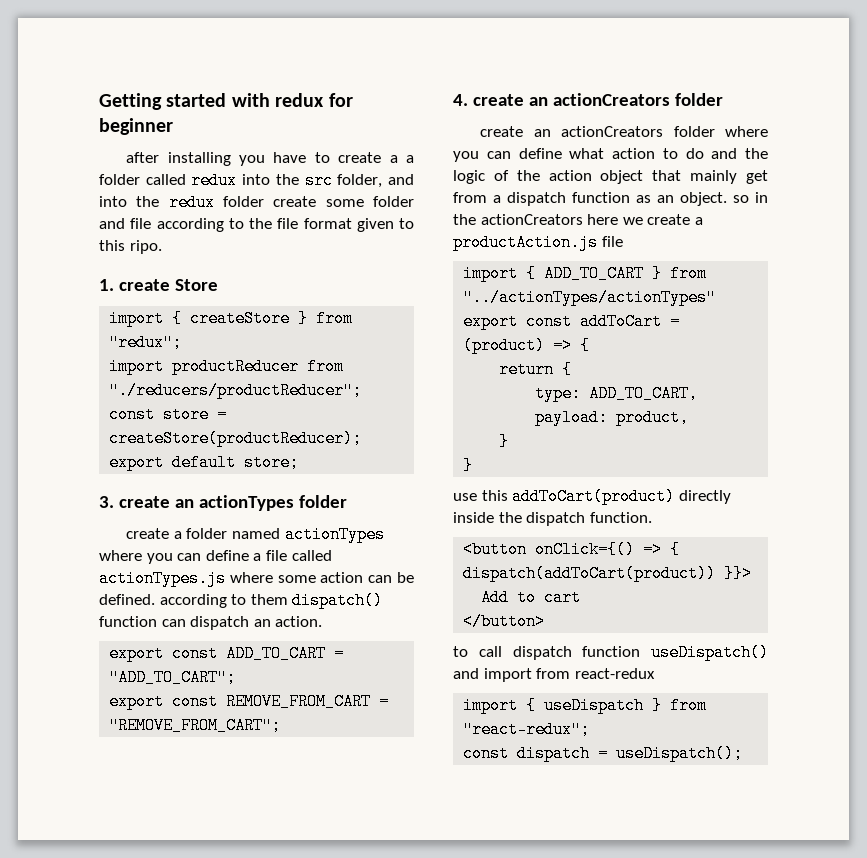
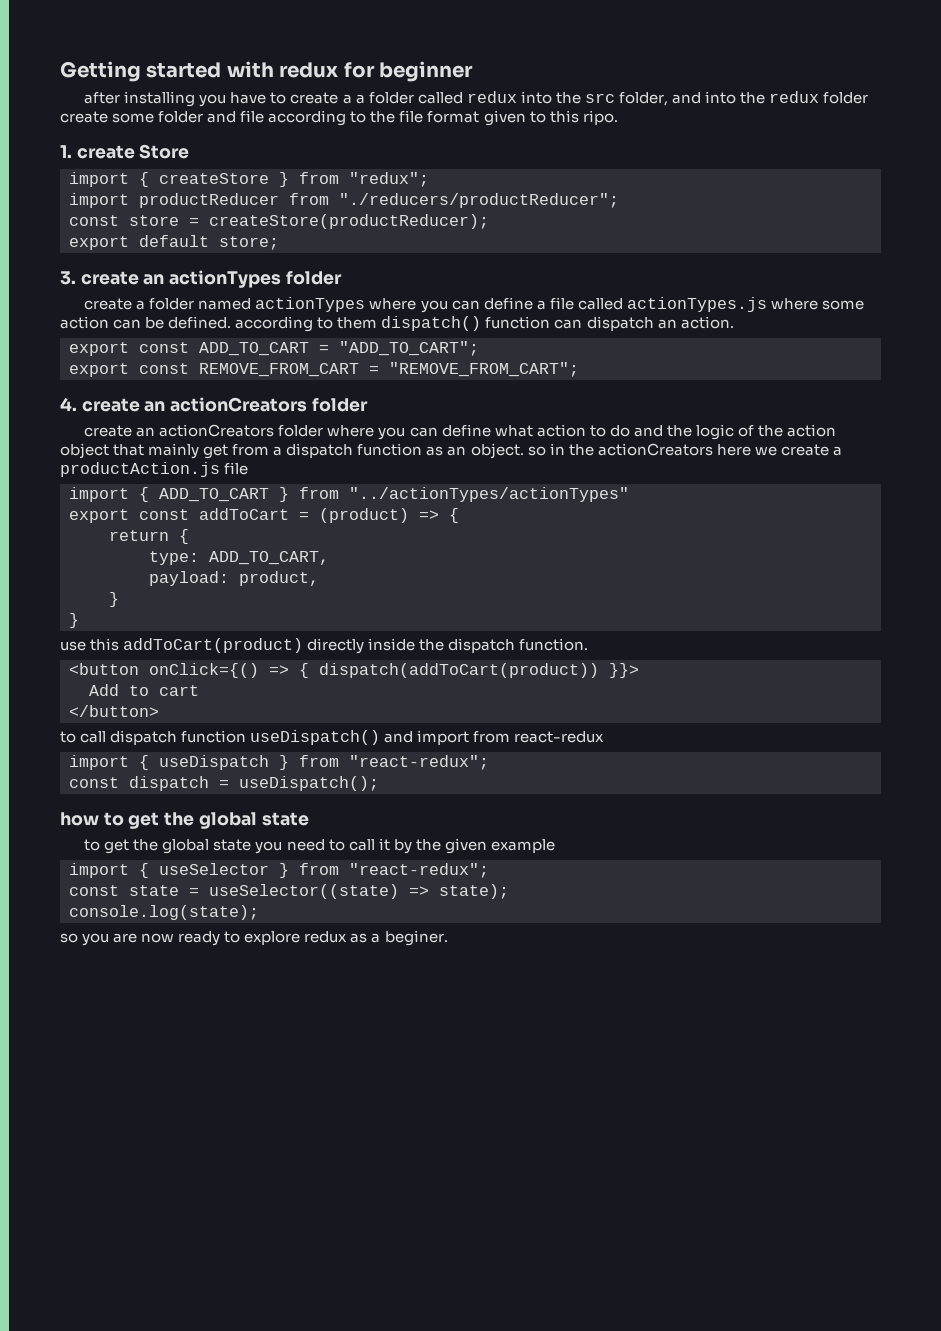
+ how to get the global state
+ to get the global state you need to call it by the given example
+ import { useSelector } from "react-redux";
+ const state = useSelector((state) => state);
+ console.log(state);
+ so you are now ready to explore redux as a beginer.

